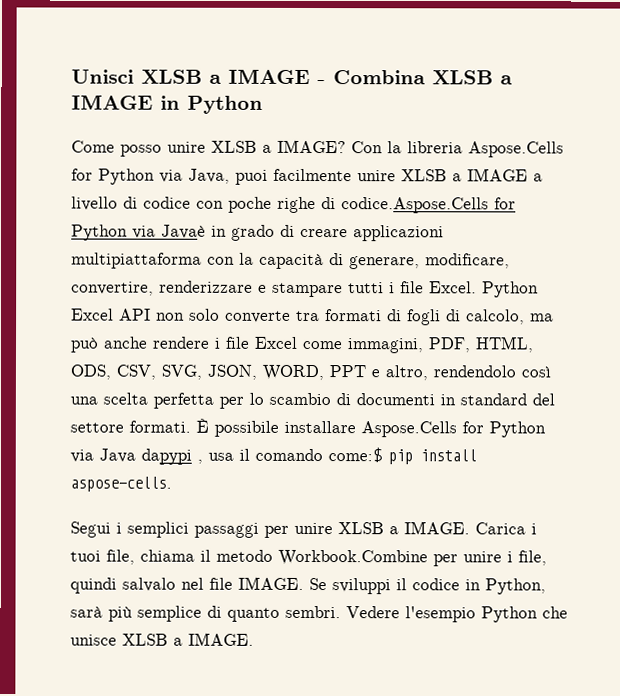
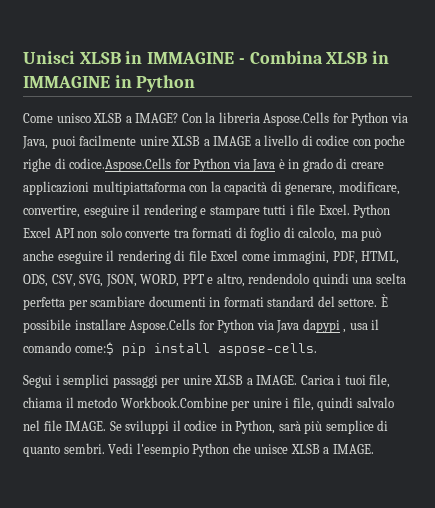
- Unisci XLSB a IMAGE - Combina XLSB a IMAGE in Python
+ Unisci XLSB in IMMAGINE - Combina XLSB in IMMAGINE in Python
- Come posso unire XLSB a IMAGE?
+ Come unisco XLSB a IMAGE?
- Con la libreria Aspose.Cells for Python via Java, puoi facilmente unire XLSB a IMAGE a livello di codice con poche righe di codice.Aspose.Cells for Python via Javaè in grado di creare applicazioni multipiattaforma con la capacità di generare, modificare, convertire, renderizzare e stampare tutti i file Excel.
+ Con la libreria Aspose.Cells for Python via Java, puoi facilmente unire XLSB a IMAGE a livello di codice con poche righe di codice.Aspose.Cells for Python via Java è in grado di creare applicazioni multipiattaforma con la capacità di generare, modificare, convertire, eseguire il rendering e stampare tutti i file Excel.
- Python Excel API non solo converte tra formati di fogli di calcolo, ma può anche rendere i file Excel come immagini, PDF, HTML, ODS, CSV, SVG, JSON, WORD, PPT e altro, rendendolo così una scelta perfetta per lo scambio di documenti in standard del settore formati.
+ Python Excel API non solo converte tra formati di foglio di calcolo, ma può anche eseguire il rendering di file Excel come immagini, PDF, HTML, ODS, CSV, SVG, JSON, WORD, PPT e altro, rendendolo quindi una scelta perfetta per scambiare documenti in formati standard del settore.
- Vedere l'esempio Python che unisce XLSB a IMAGE.
+ Vedi l'esempio Python che unisce XLSB a IMAGE.

